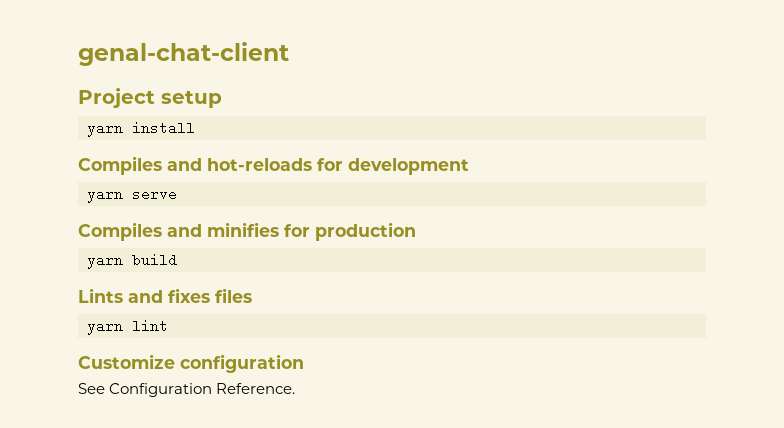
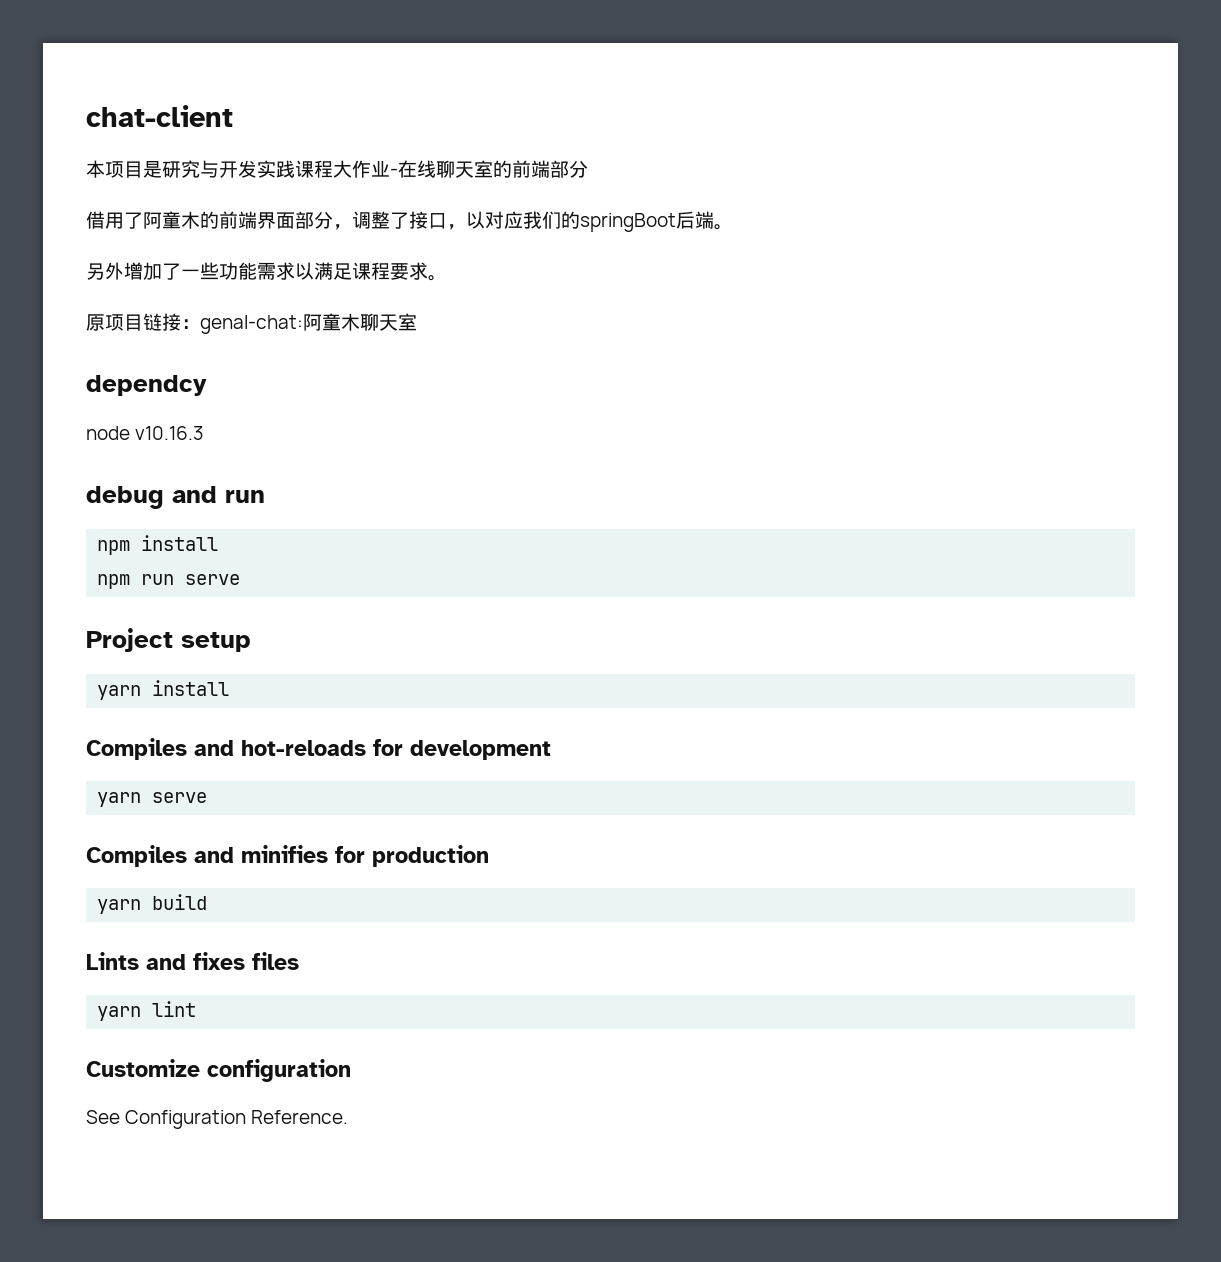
- genal-chat-client
+ chat-client
+ 本项目是研究与开发实践课程大作业-在线聊天室的前端部分
+ 借用了阿童木的前端界面部分，调整了接口，以对应我们的springBoot后端。
+ 另外增加了一些功能需求以满足课程要求。
+ 原项目链接：genal-chat:阿童木聊天室
+ dependcy
+ node v10.16.3
+ debug and run
+ npm install
+ npm run serve

